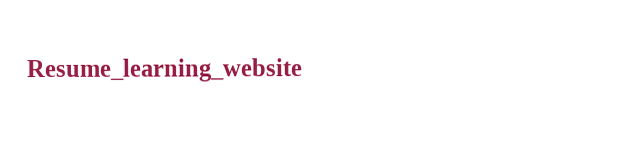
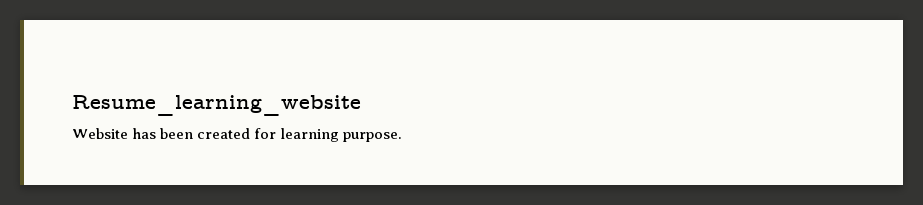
+ Website has been created for learning purpose.

